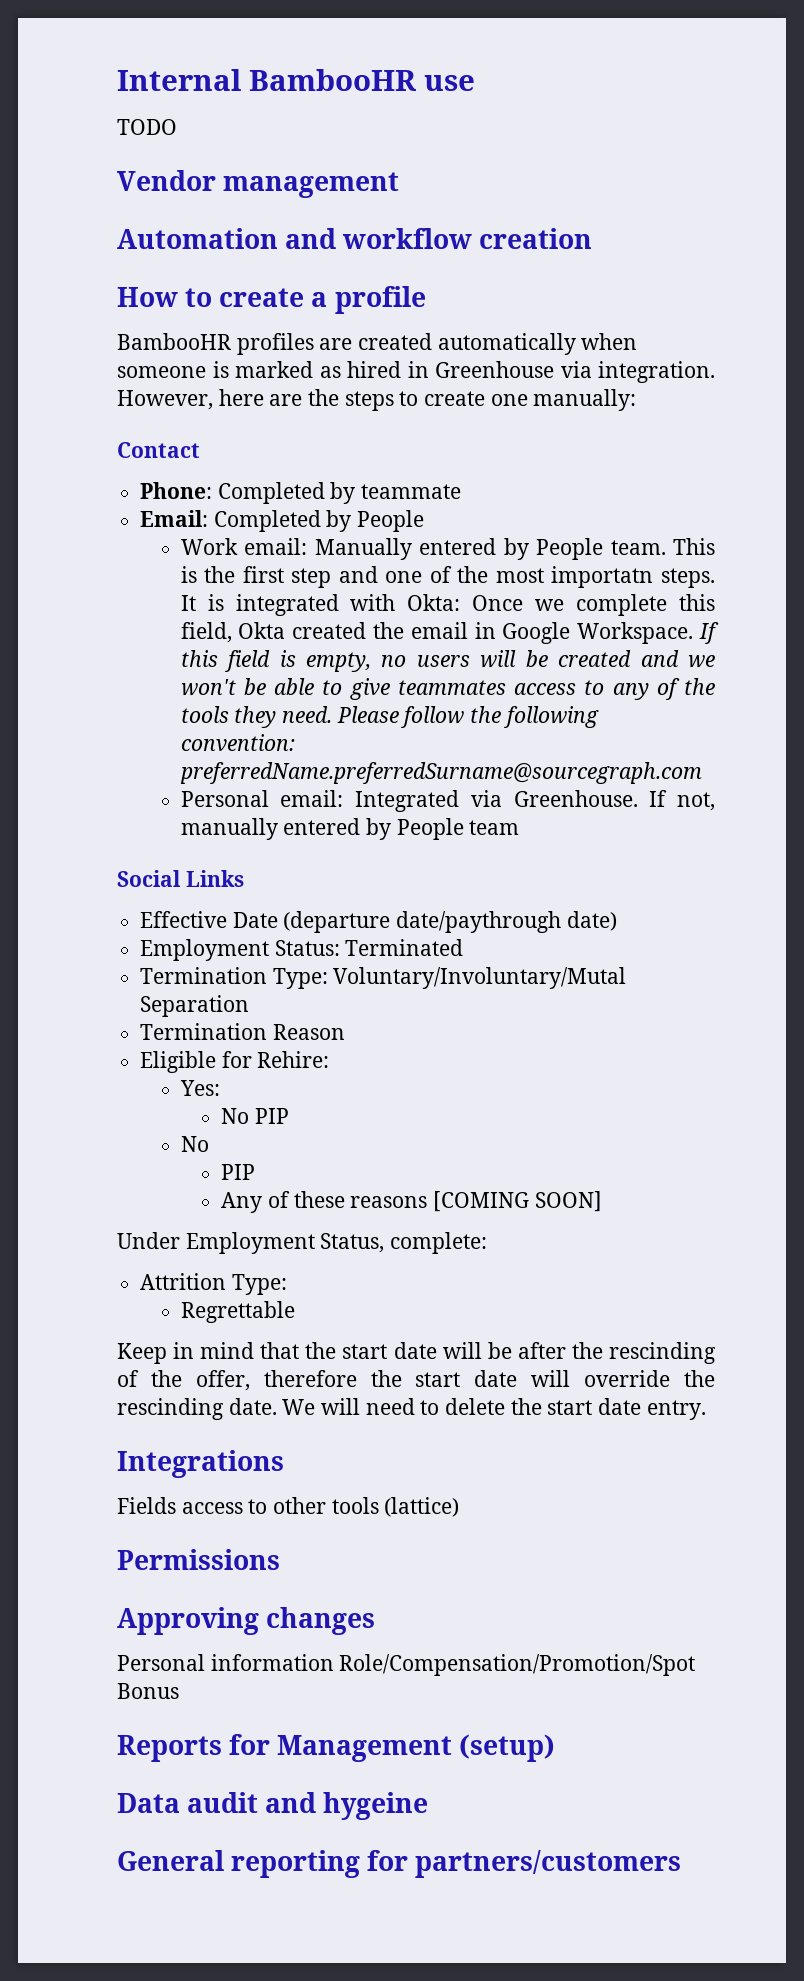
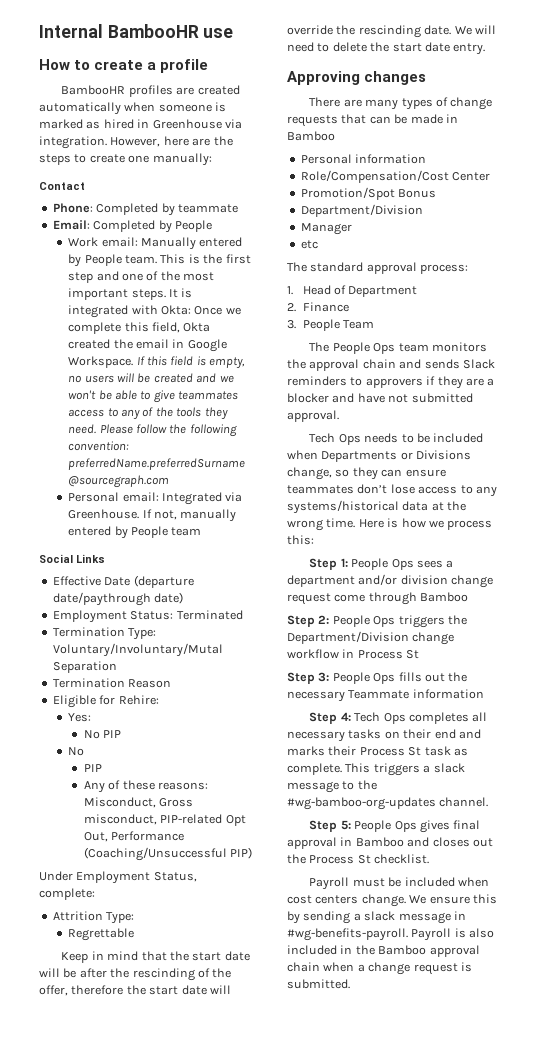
- TODO
- Vendor management
- Automation and workflow creation
- This is the first step and one of the most importatn steps.
+ This is the first step and one of the most important steps.
- Any of these reasons [COMING SOON]
+ Any of these reasons: Misconduct, Gross misconduct, PIP-related Opt Out, Performance (Coaching/Unsuccessful PIP)
- Integrations
- Fields access to other tools (lattice)
- Permissions
  Approving changes
- Personal information Role/Compensation/Promotion/Spot Bonus
- Reports for Management (setup)
- Data audit and hygeine
- General reporting for partners/customers
+ There are many types of change requests that can be made in Bamboo
+ Personal information
+ Role/Compensation/Cost Center
+ Promotion/Spot Bonus
+ Department/Division
+ Manager
+ etc
+ The standard approval process:
+ 1. Head of Department
+ 2. Finance
+ 3. People Team
+ The People Ops team monitors the approval chain and sends Slack reminders to approvers if they are a blocker and have not submitted approval.
+ Tech Ops needs to be included when Departments or Divisions change, so they can ensure teammates don’t lose access to any systems/historical data at the wrong time. Here is how we process this:
+ Step 1: People Ops sees a department and/or division change request come through Bamboo
+ Step 2: People Ops triggers the Department/Division change workflow in Process St
+ Step 3: People Ops fills out the necessary Teammate information
+ Step 4: Tech Ops completes all necessary tasks on their end and marks their Process St task as complete. This triggers a slack message to the #wg-bamboo-org-updates channel.
+ Step 5: People Ops gives final approval in Bamboo and closes out the Process St checklist.
+ Payroll must be included when cost centers change. We ensure this by sending a slack message in #wg-benefits-payroll. Payroll is also included in the Bamboo approval chain when a change request is submitted.

